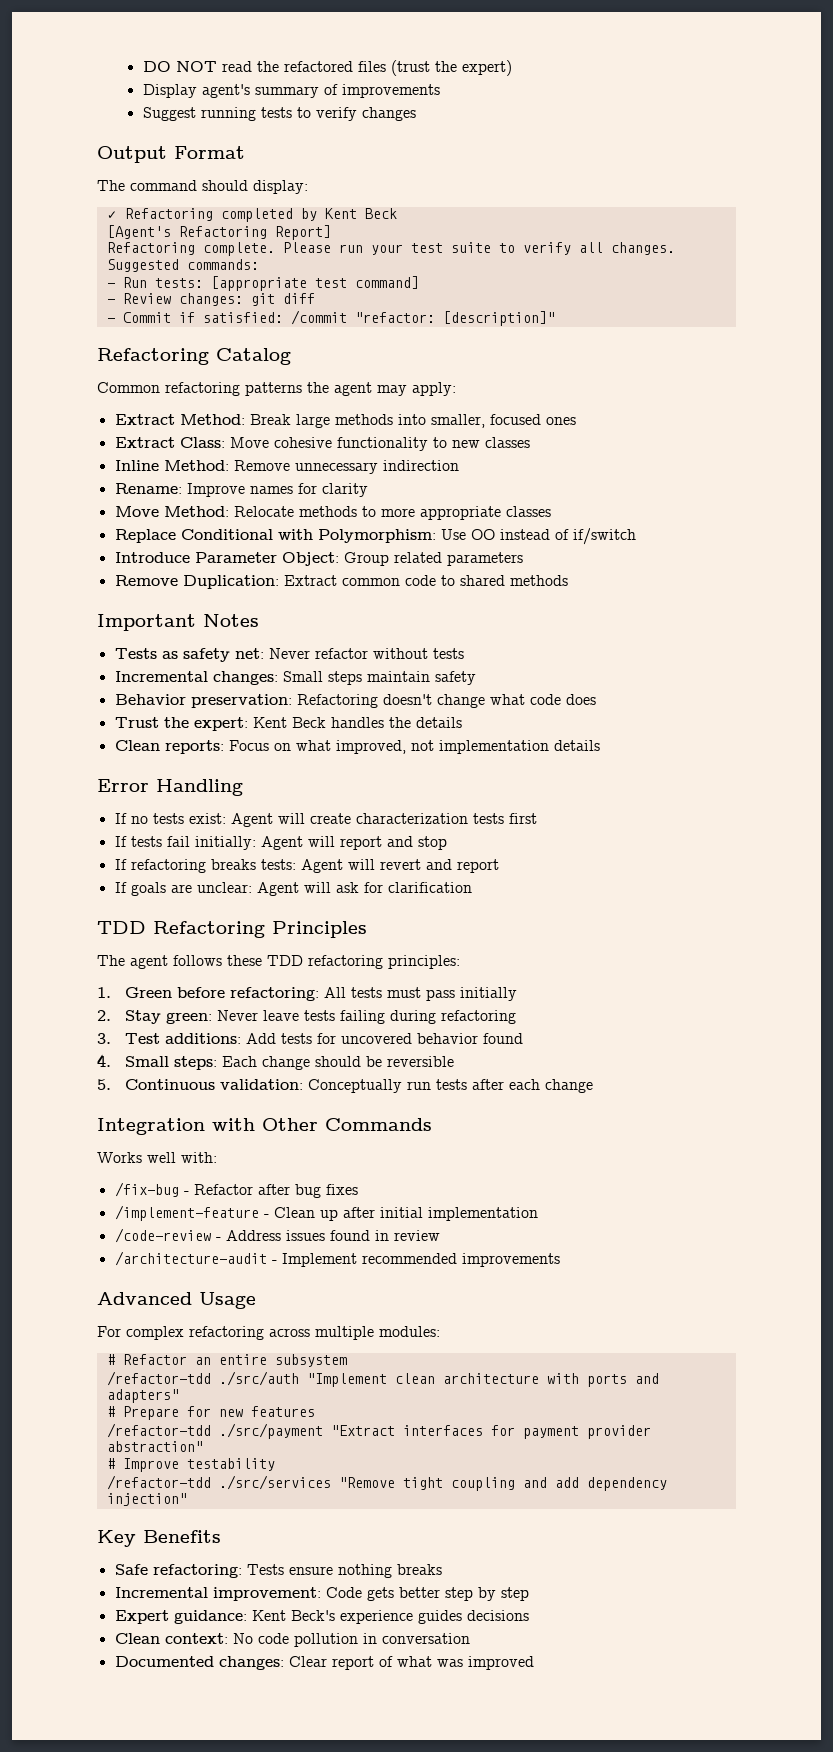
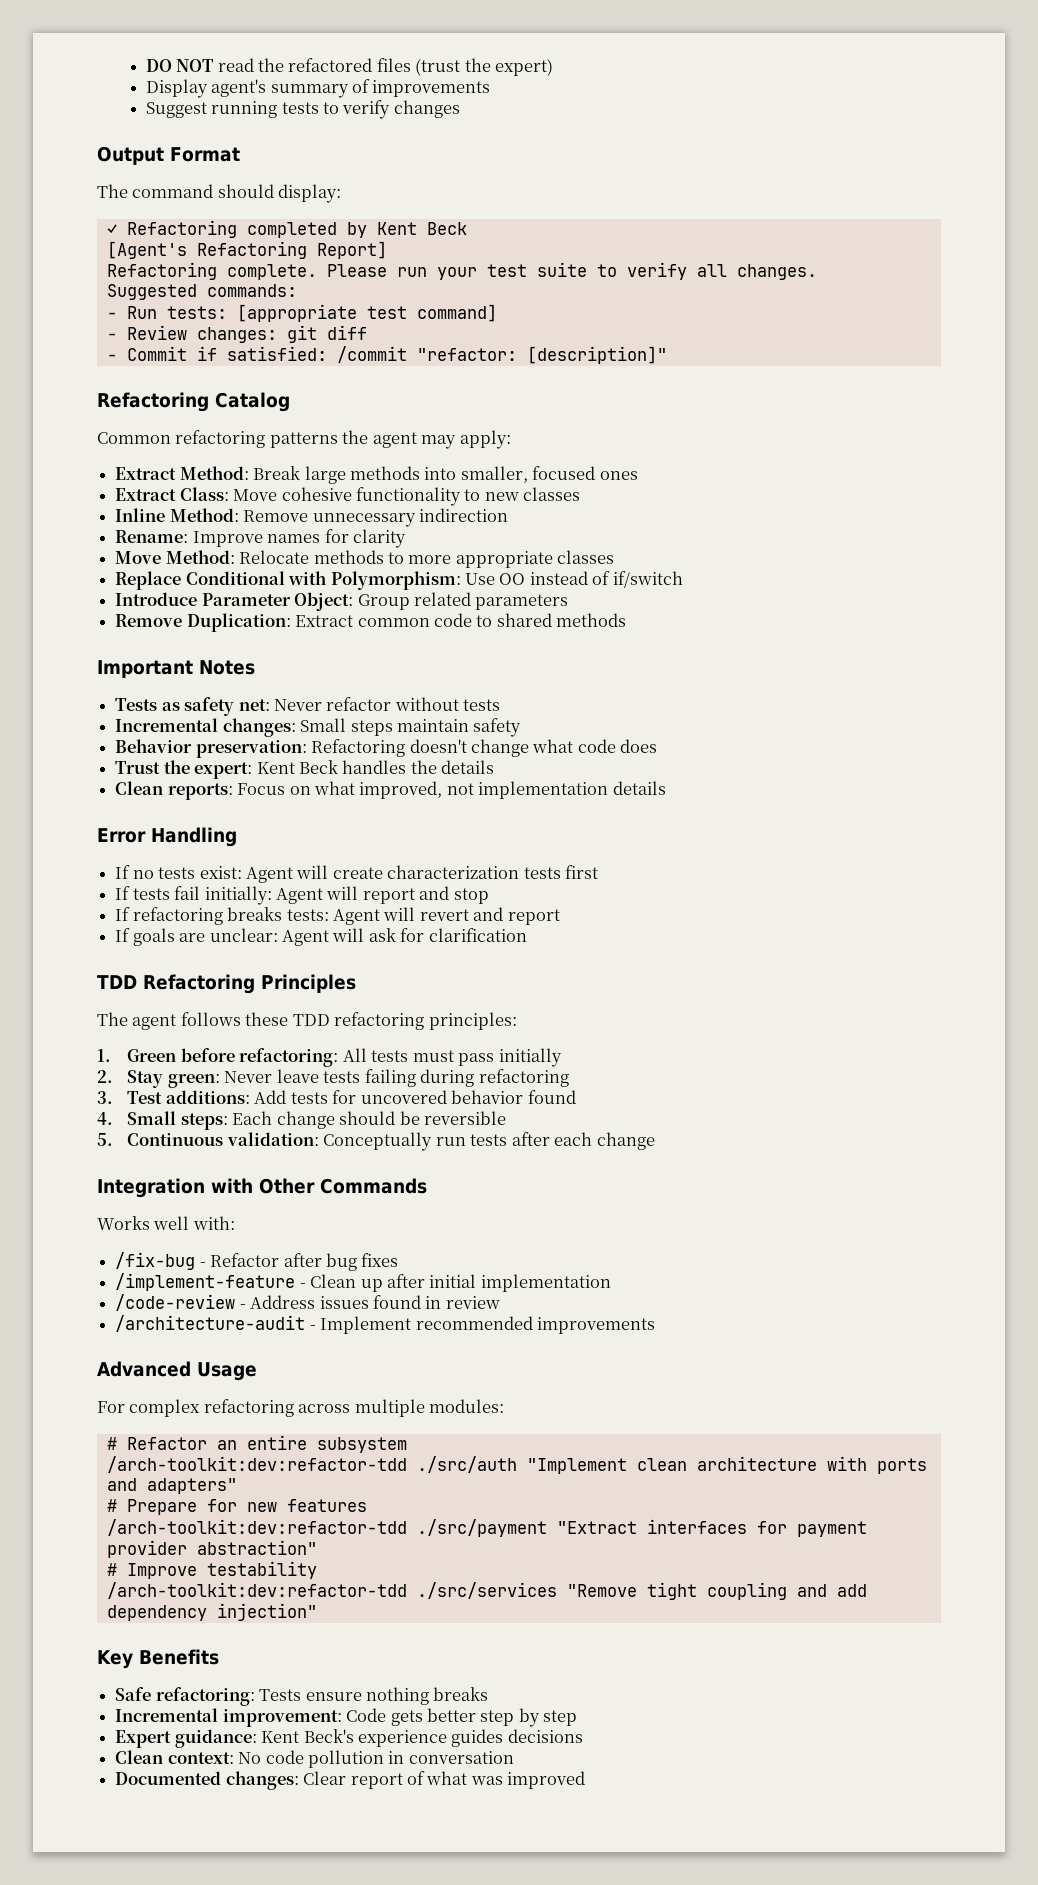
- /refactor-tdd ./src/auth "Implement clean architecture with ports and adapters"
+ /arch-toolkit:dev:refactor-tdd ./src/auth "Implement clean architecture with ports and adapters"
- /refactor-tdd ./src/payment "Extract interfaces for payment provider abstraction"
+ /arch-toolkit:dev:refactor-tdd ./src/payment "Extract interfaces for payment provider abstraction"
- /refactor-tdd ./src/services "Remove tight coupling and add dependency injection"
+ /arch-toolkit:dev:refactor-tdd ./src/services "Remove tight coupling and add dependency injection"

